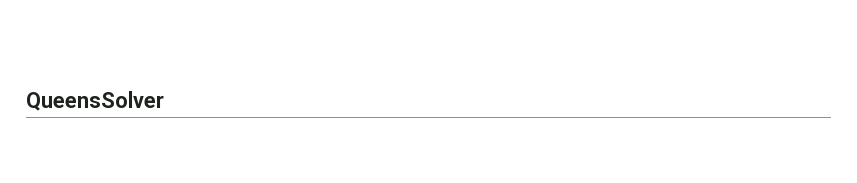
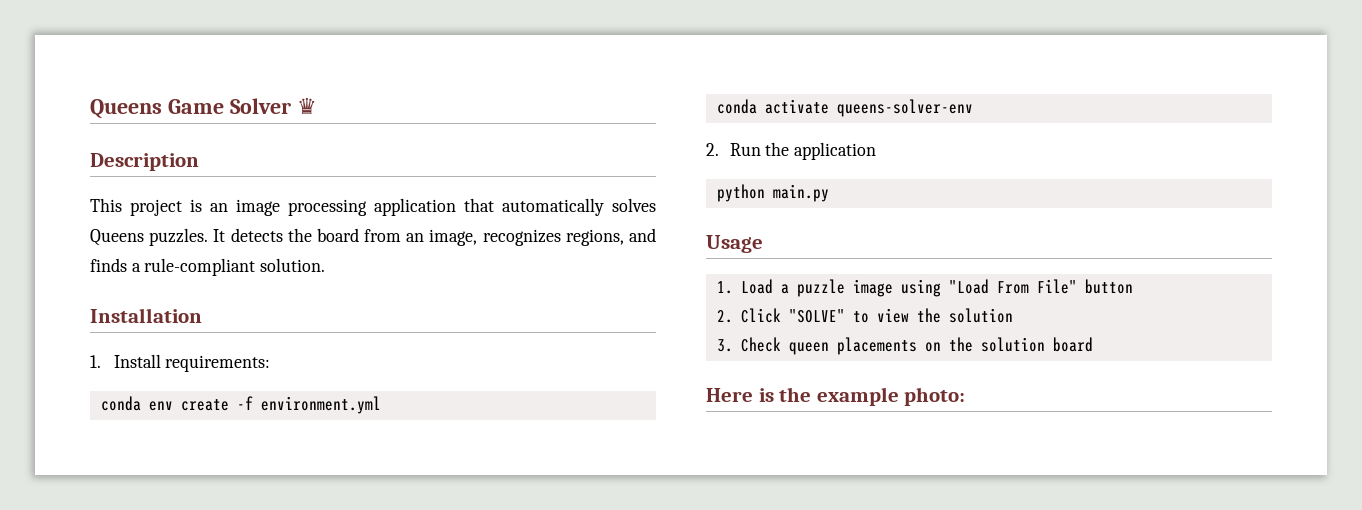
- QueensSolver
+ Queens Game Solver ♛
+ Description
+ This project is an image processing application that automatically solves Queens puzzles. It detects the board from an image, recognizes regions, and finds a rule-compliant solution.
+ Installation
+ 1. Install requirements:
+ conda env create -f environment.yml
+ conda activate queens-solver-env
+ 2. Run the application
+ python main.py
+ Usage
+ 1. Load a puzzle image using "Load From File" button
+ 2. Click "SOLVE" to view the solution
+ 3. Check queen placements on the solution board
+ Here is the example photo:

